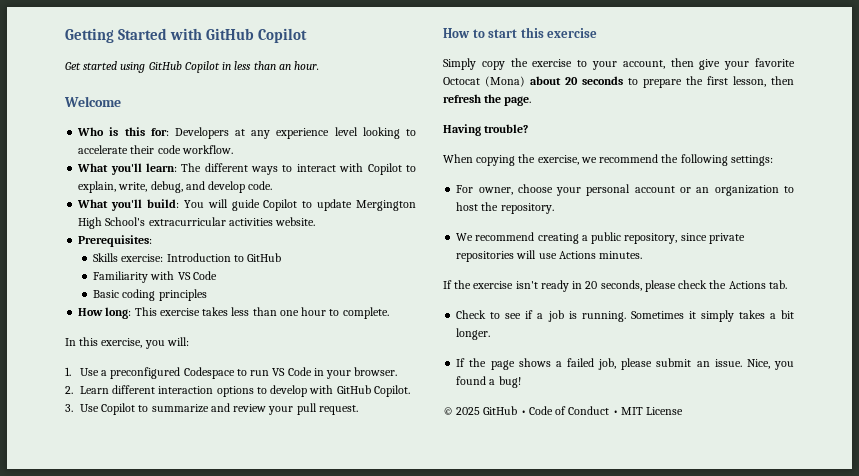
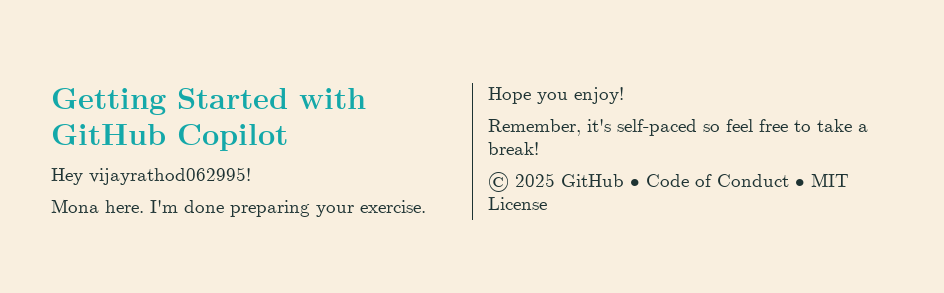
- Get started using GitHub Copilot in less than an hour.
- Welcome
- Who is this for: Developers at any experience level looking to accelerate their code workflow.
- What you'll learn: The different ways to interact with Copilot to explain, write, debug, and develop code.
- What you'll build: You will guide Copilot to update Mergington High School's extracurricular activities website.
- Prerequisites:
- Skills exercise: Introduction to GitHub
- Familiarity with VS Code
- Basic coding principles
- How long: This exercise takes less than one hour to complete.
- In this exercise, you will:
- 1. Use a preconfigured Codespace to run VS Code in your browser.
- 2. Learn different interaction options to develop with GitHub Copilot.
- 3. Use Copilot to summarize and review your pull request.
- How to start this exercise
- Simply copy the exercise to your account, then give your favorite Octocat (Mona) about 20 seconds to prepare the first lesson, then refresh the page.
- Having trouble?
- When copying the exercise, we recommend the following settings:
- For owner, choose your personal account or an organization to host the repository.
- We recommend creating a public repository, since private repositories will use Actions minutes.
- If the exercise isn't ready in 20 seconds, please check the Actions tab.
- Check to see if a job is running. Sometimes it simply takes a bit longer.
- If the page shows a failed job, please submit an issue. Nice, you found a bug!
+ Hey vijayrathod062995!
+ Mona here. I'm done preparing your exercise. Hope you enjoy!
+ Remember, it's self-paced so feel free to take a break!

